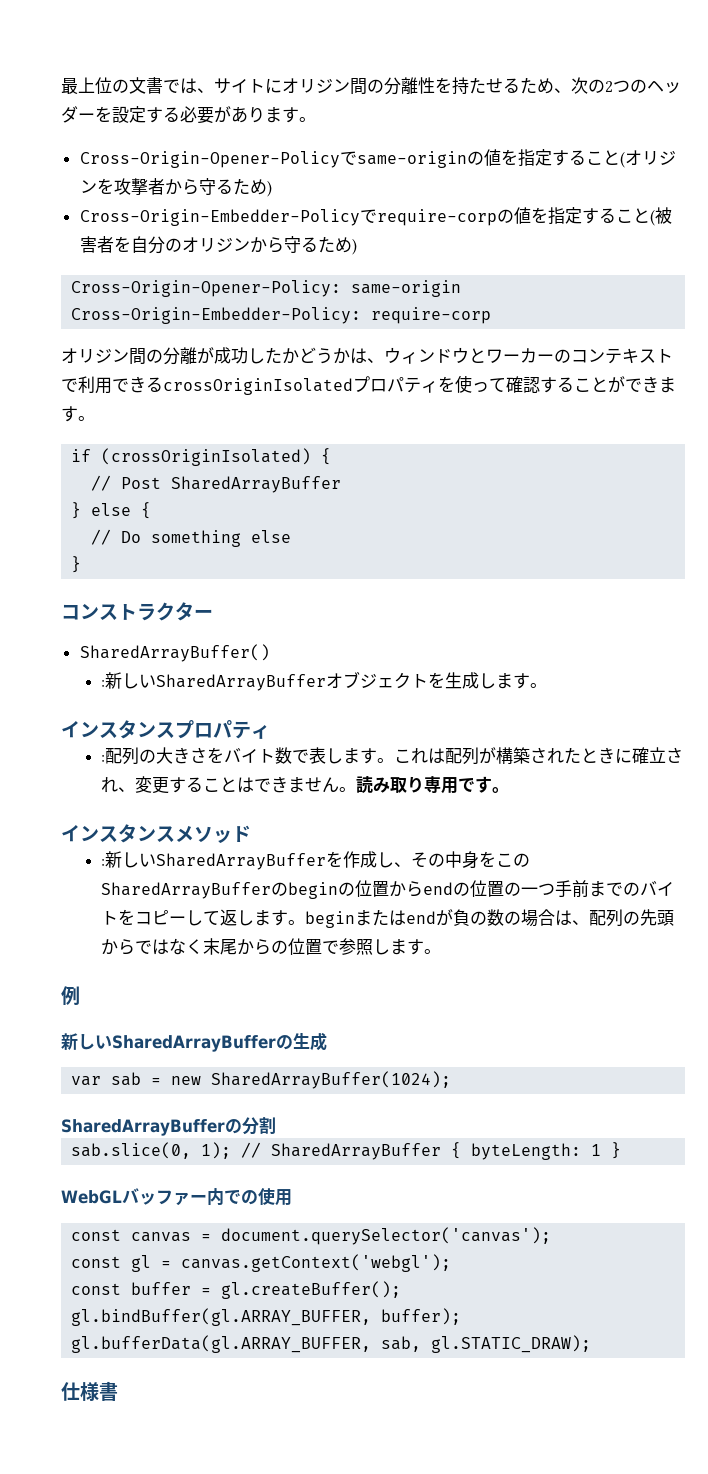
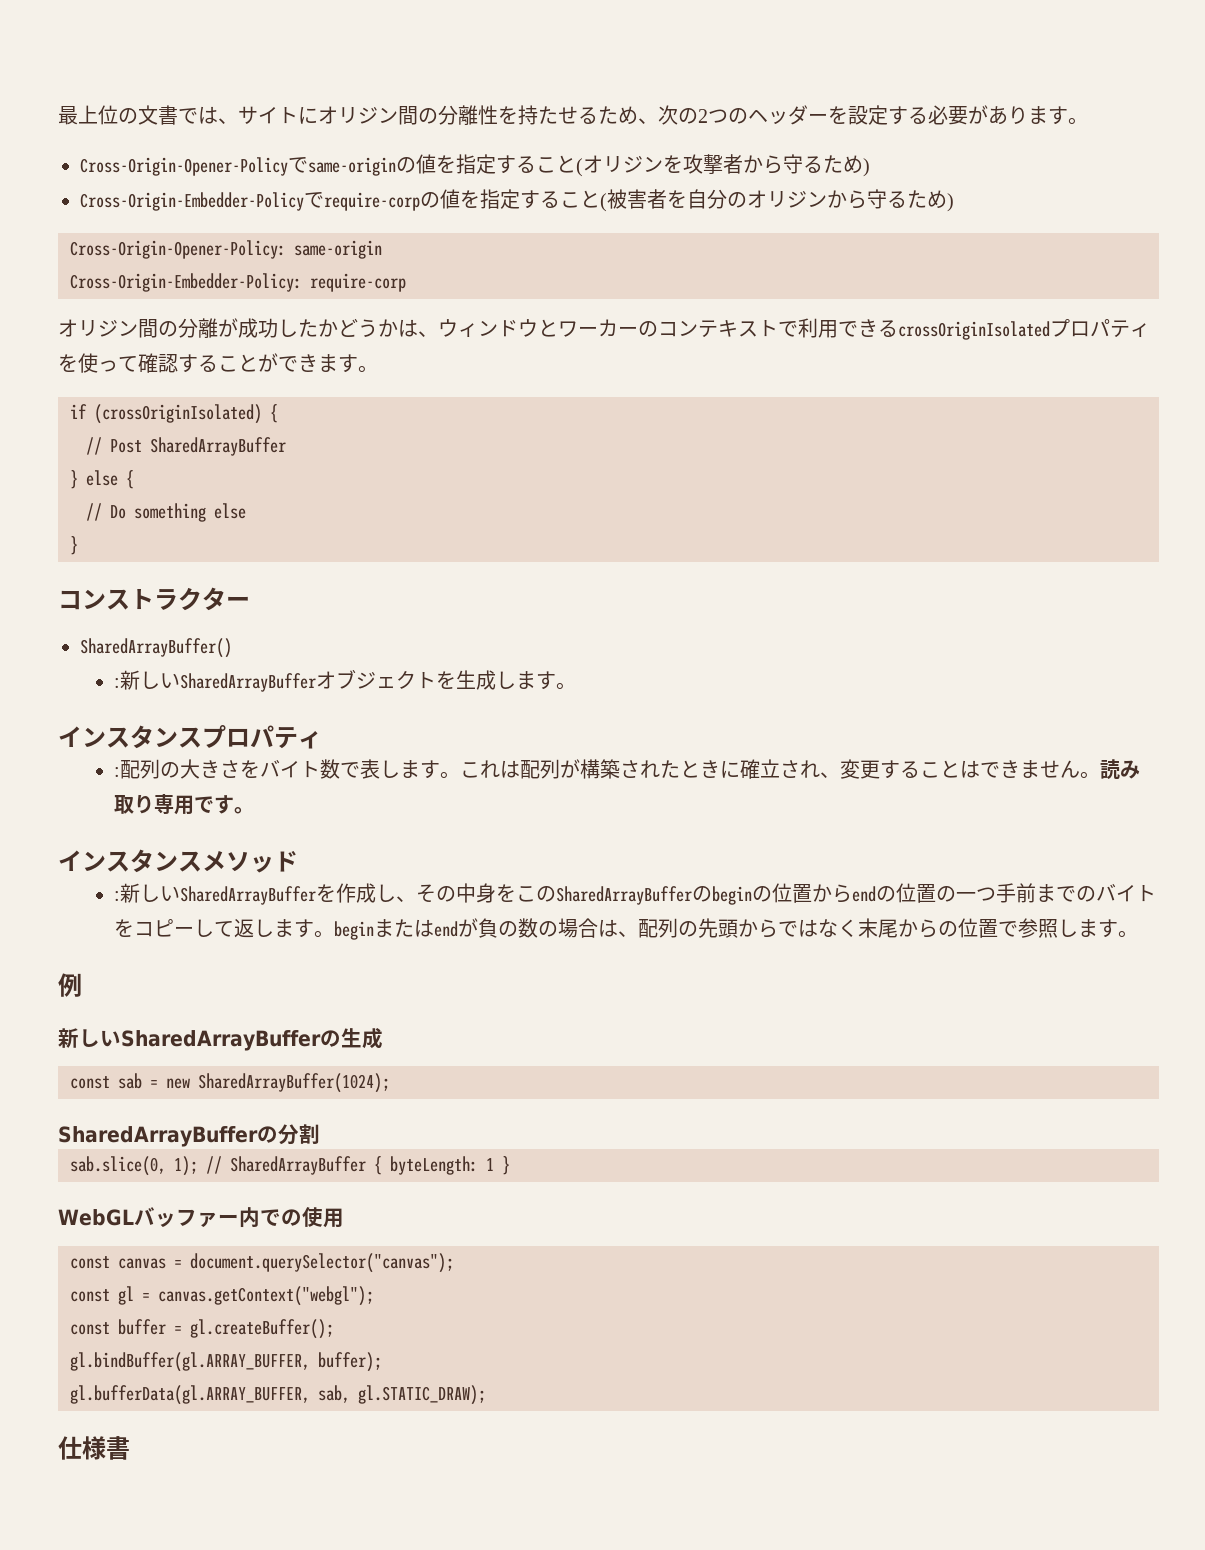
- var sab = new SharedArrayBuffer(1024);
+ const sab = new SharedArrayBuffer(1024);
- const canvas = document.querySelector('canvas');
+ const canvas = document.querySelector("canvas");
- const gl = canvas.getContext('webgl');
+ const gl = canvas.getContext("webgl");

